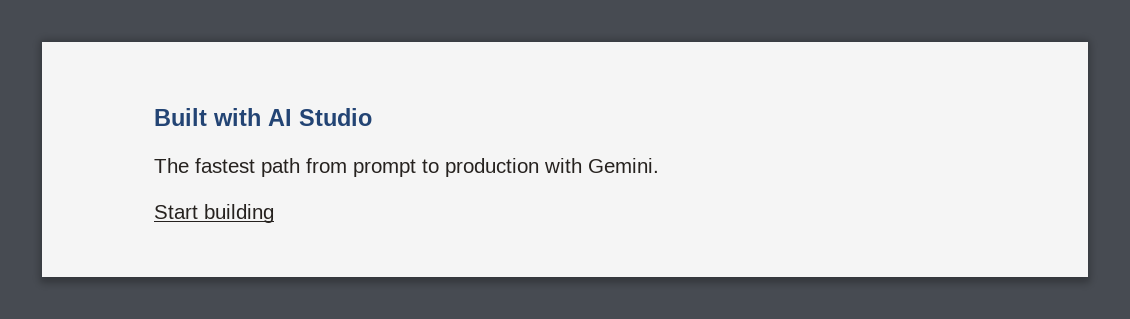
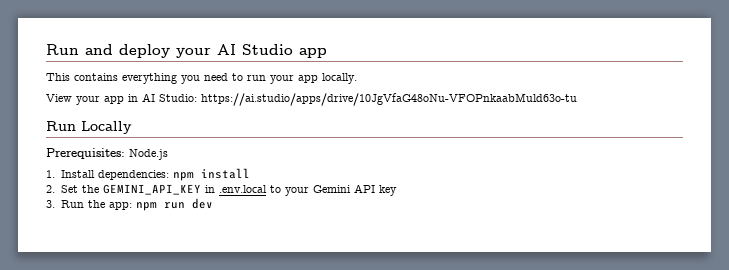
- Built with AI Studio
- The fastest path from prompt to production with Gemini.
- Start building
+ Run and deploy your AI Studio app
+ This contains everything you need to run your app locally.
+ View your app in AI Studio: https://ai.studio/apps/drive/10JgVfaG48oNu-VFOPnkaabMuld63o-tu
+ Run Locally
+ Prerequisites: Node.js
+ 1. Install dependencies: npm install
+ 2. Set the GEMINI_API_KEY in .env.local to your Gemini API key
+ 3. Run the app: npm run dev

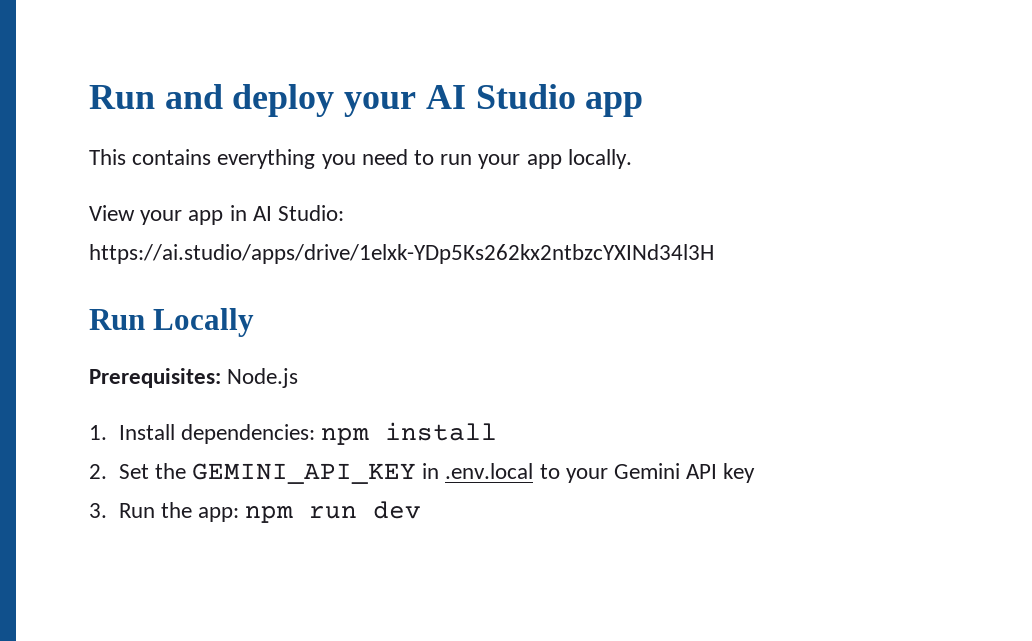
- View your app in AI Studio: https://ai.studio/apps/drive/10JgVfaG48oNu-VFOPnkaabMuld63o-tu
+ View your app in AI Studio: https://ai.studio/apps/drive/1elxk-YDp5Ks262kx2ntbzcYXINd34l3H

